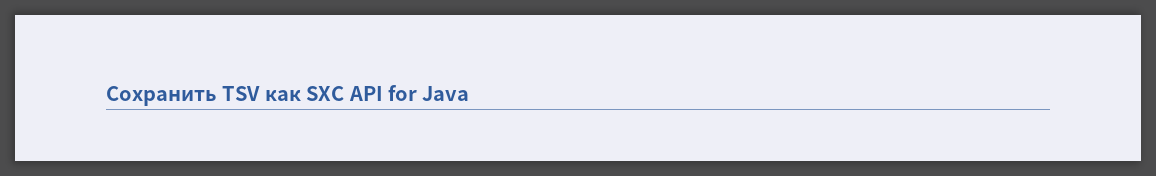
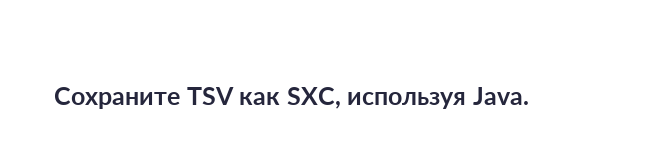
- Сохранить TSV как SXC API for Java
+ Сохраните TSV как SXC, используя Java.

